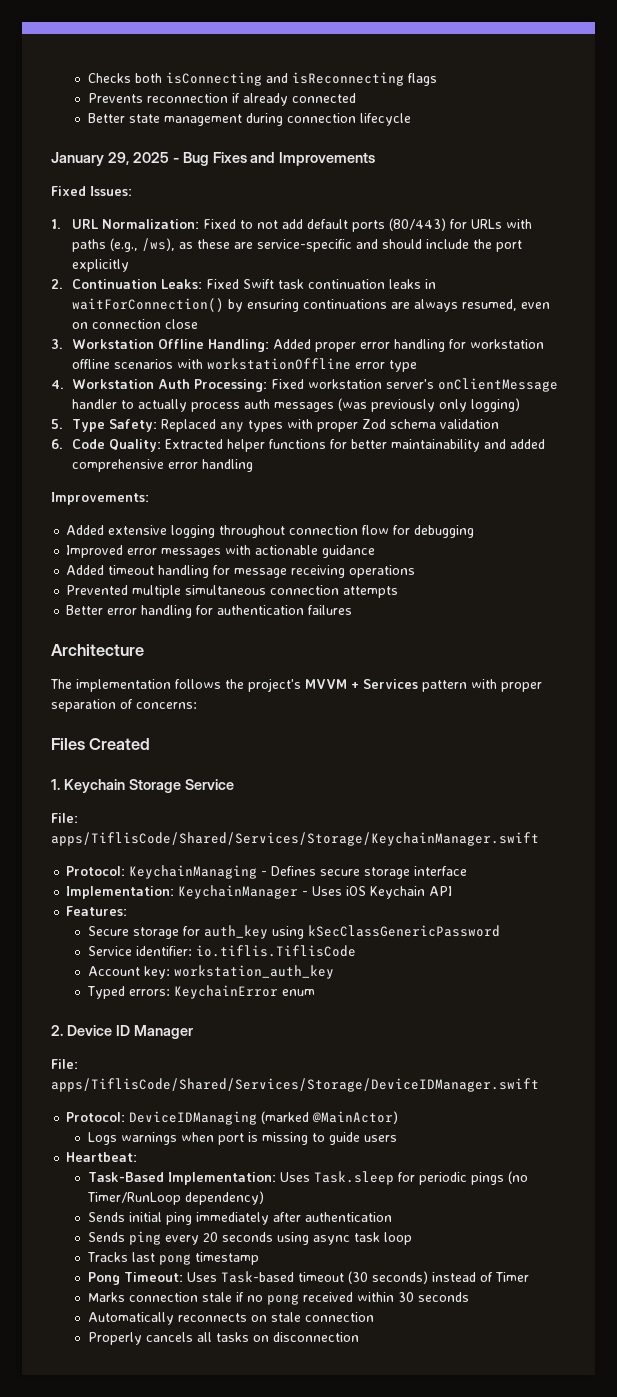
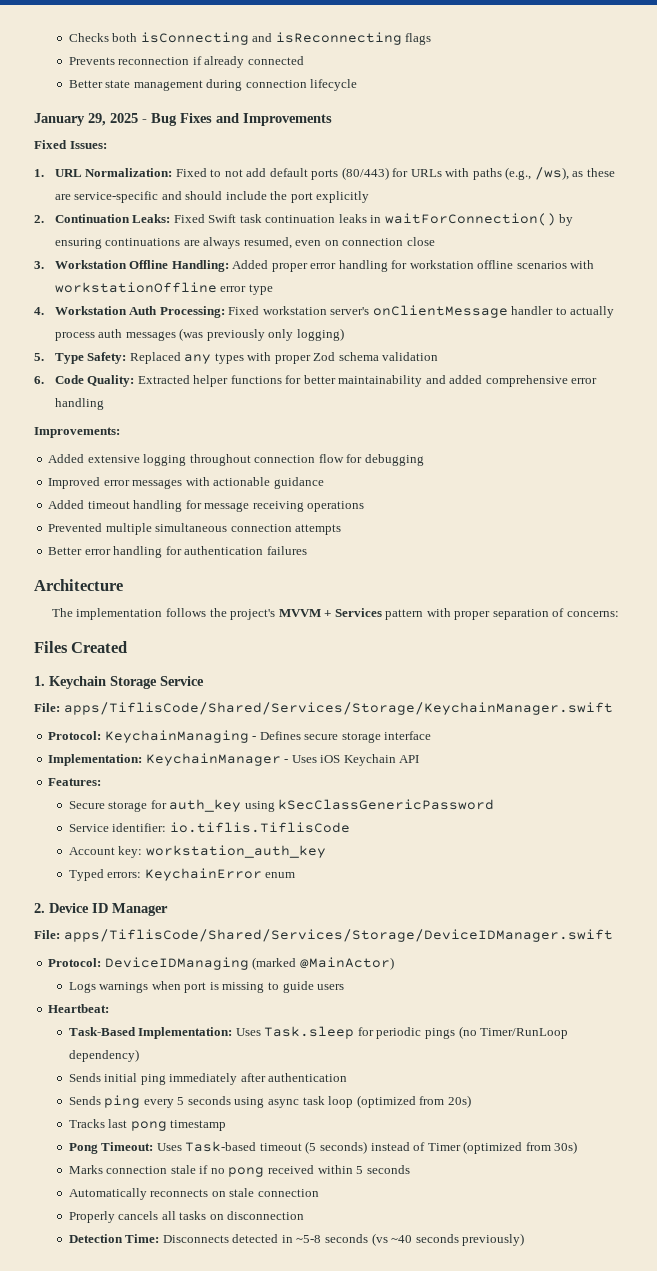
- Sends ping every 20 seconds using async task loop
+ Sends ping every 5 seconds using async task loop (optimized from 20s)
- Pong Timeout: Uses Task-based timeout (30 seconds) instead of Timer
+ Pong Timeout: Uses Task-based timeout (5 seconds) instead of Timer (optimized from 30s)
- Marks connection stale if no pong received within 30 seconds
+ Marks connection stale if no pong received within 5 seconds
+ Detection Time: Disconnects detected in ~5-8 seconds (vs ~40 seconds previously)

